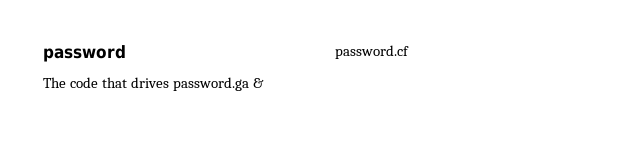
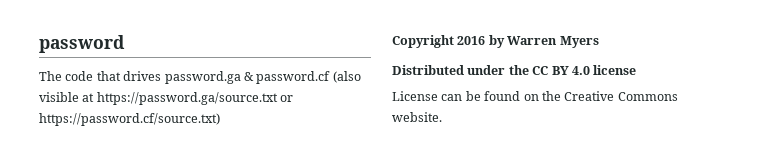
- The code that drives password.ga & password.cf
+ The code that drives password.ga & password.cf (also visible at https://password.ga/source.txt or https://password.cf/source.txt)
+ Copyright 2016 by Warren Myers
+ Distributed under the CC BY 4.0 license
+ License can be found on the Creative Commons website.

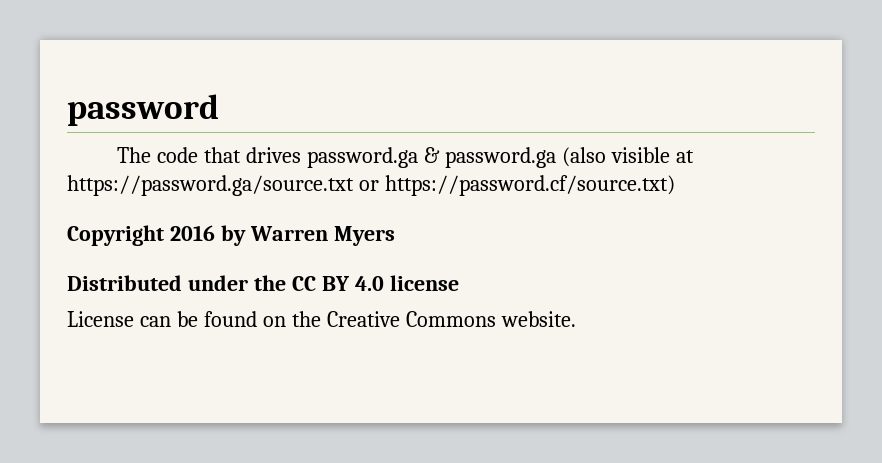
- The code that drives password.ga & password.cf (also visible at https://password.ga/source.txt or https://password.cf/source.txt)
+ The code that drives password.ga & password.ga (also visible at https://password.ga/source.txt or https://password.cf/source.txt)

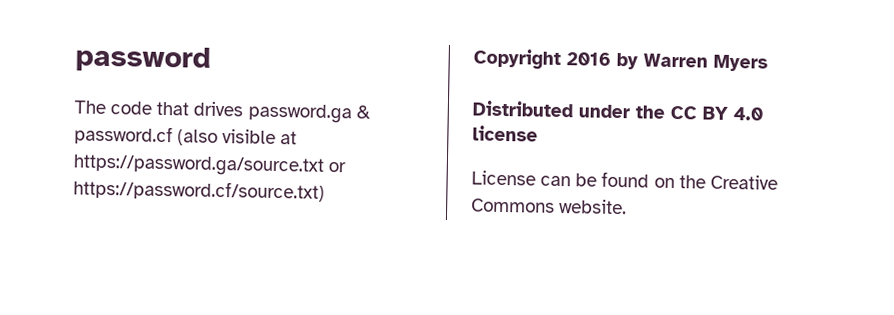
- The code that drives password.ga & password.ga (also visible at https://password.ga/source.txt or https://password.cf/source.txt)
+ The code that drives password.ga & password.cf (also visible at https://password.ga/source.txt or https://password.cf/source.txt)

